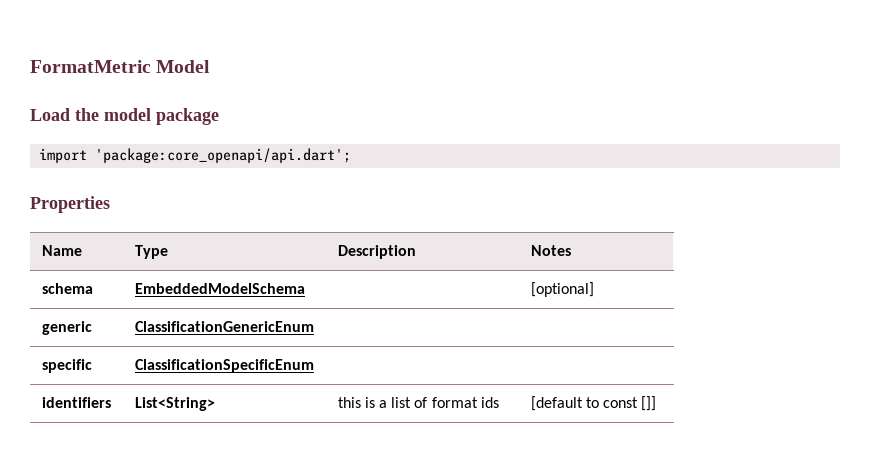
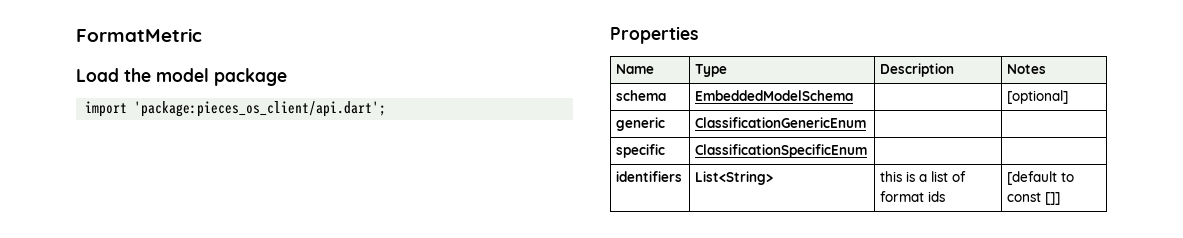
- FormatMetric Model
+ FormatMetric
- import 'package:core_openapi/api.dart';
+ import 'package:pieces_os_client/api.dart';

